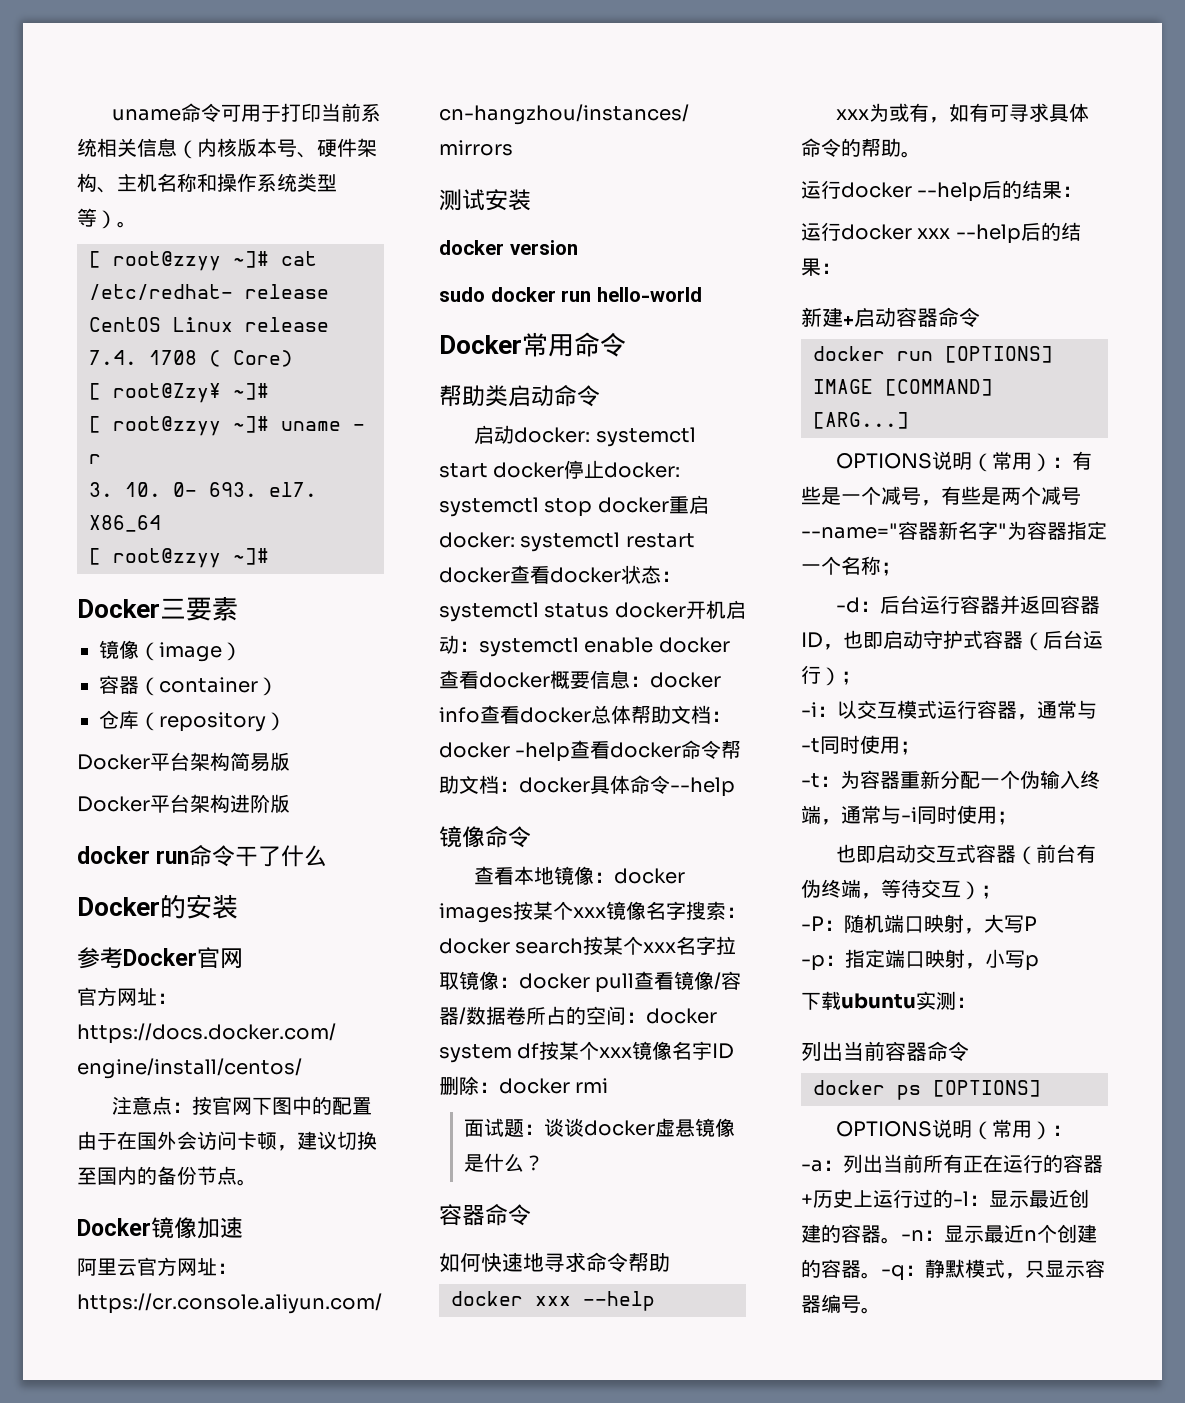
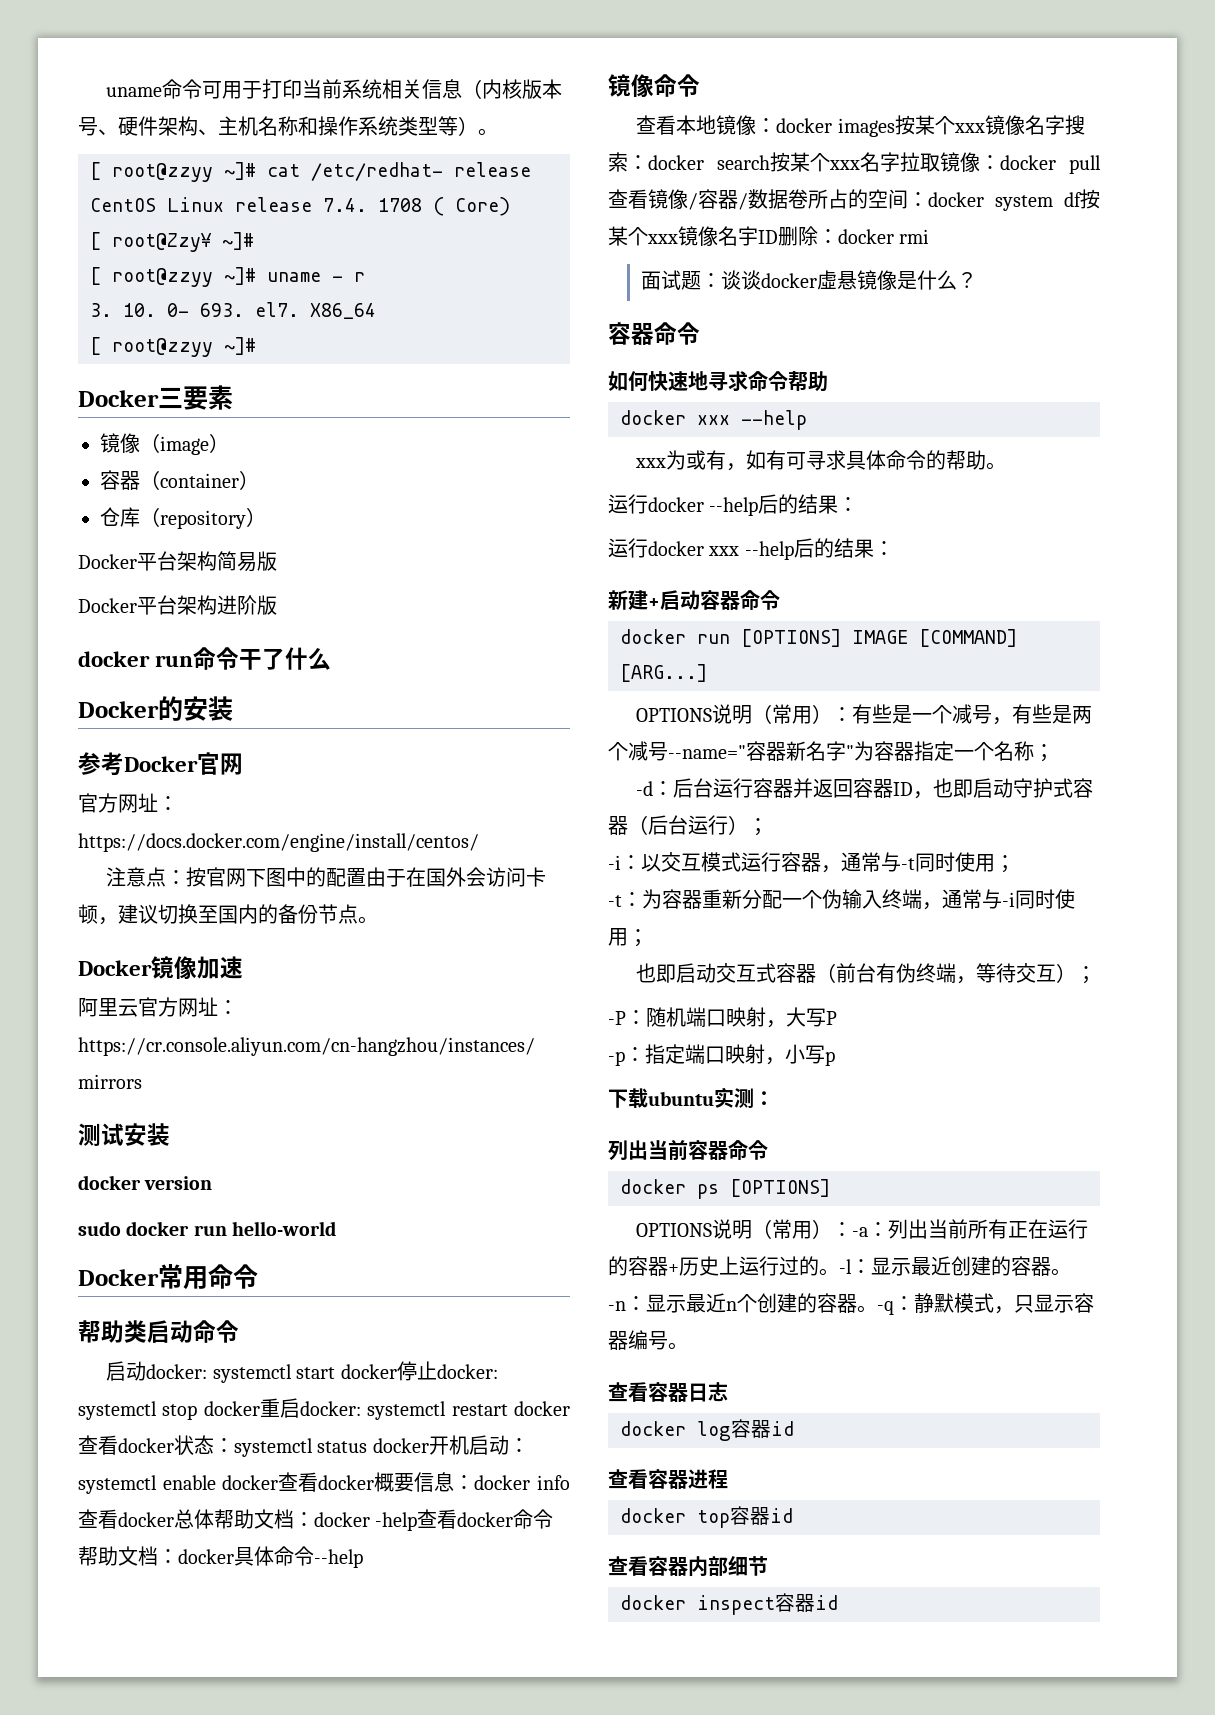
- OPTIONS说明（常用）：-a：列出当前所有正在运行的容器+历史上运行过的-l：显示最近创建的容器。
+ OPTIONS说明（常用）：-a：列出当前所有正在运行的容器+历史上运行过的。-l：显示最近创建的容器。
+ 查看容器日志
+ docker log容器id
+ 查看容器进程
+ docker top容器id
+ 查看容器内部细节
+ docker inspect容器id

